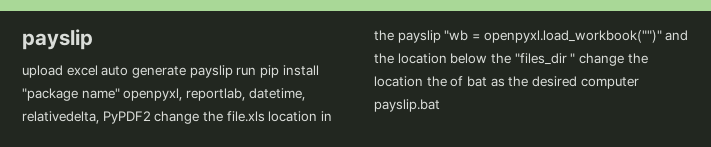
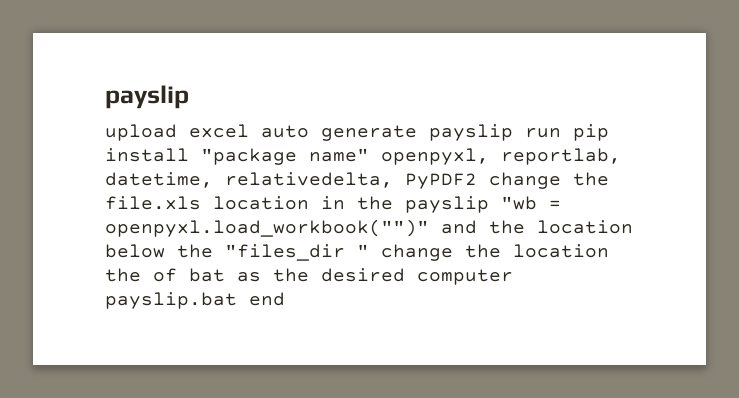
- upload excel auto generate payslip run pip install "package name" openpyxl, reportlab, datetime, relativedelta, PyPDF2 change the file.xls location in the payslip "wb = openpyxl.load_workbook("")" and the location below the "files_dir " change the location the of bat as the desired computer payslip.bat
+ upload excel auto generate payslip run pip install "package name" openpyxl, reportlab, datetime, relativedelta, PyPDF2 change the file.xls location in the payslip "wb = openpyxl.load_workbook("")" and the location below the "files_dir " change the location the of bat as the desired computer payslip.bat end

